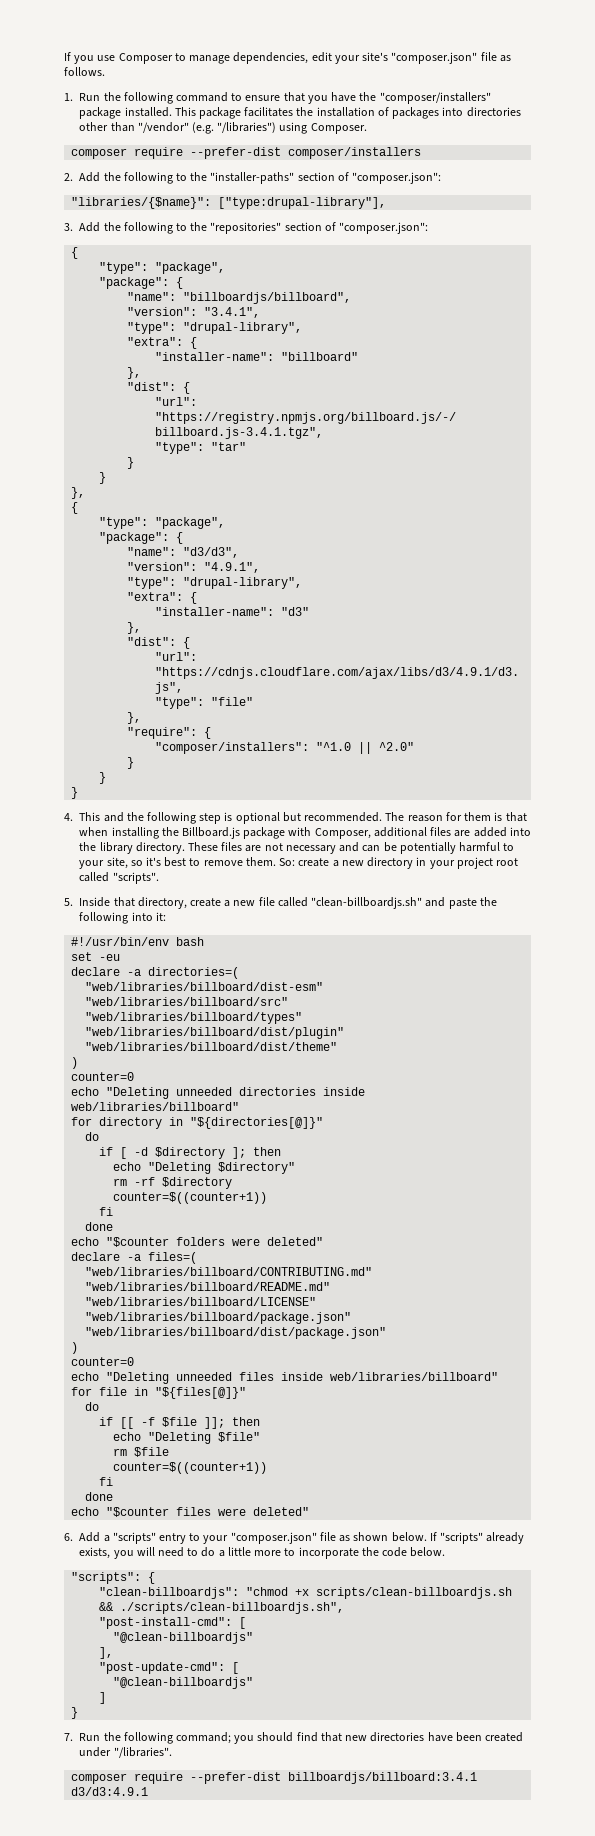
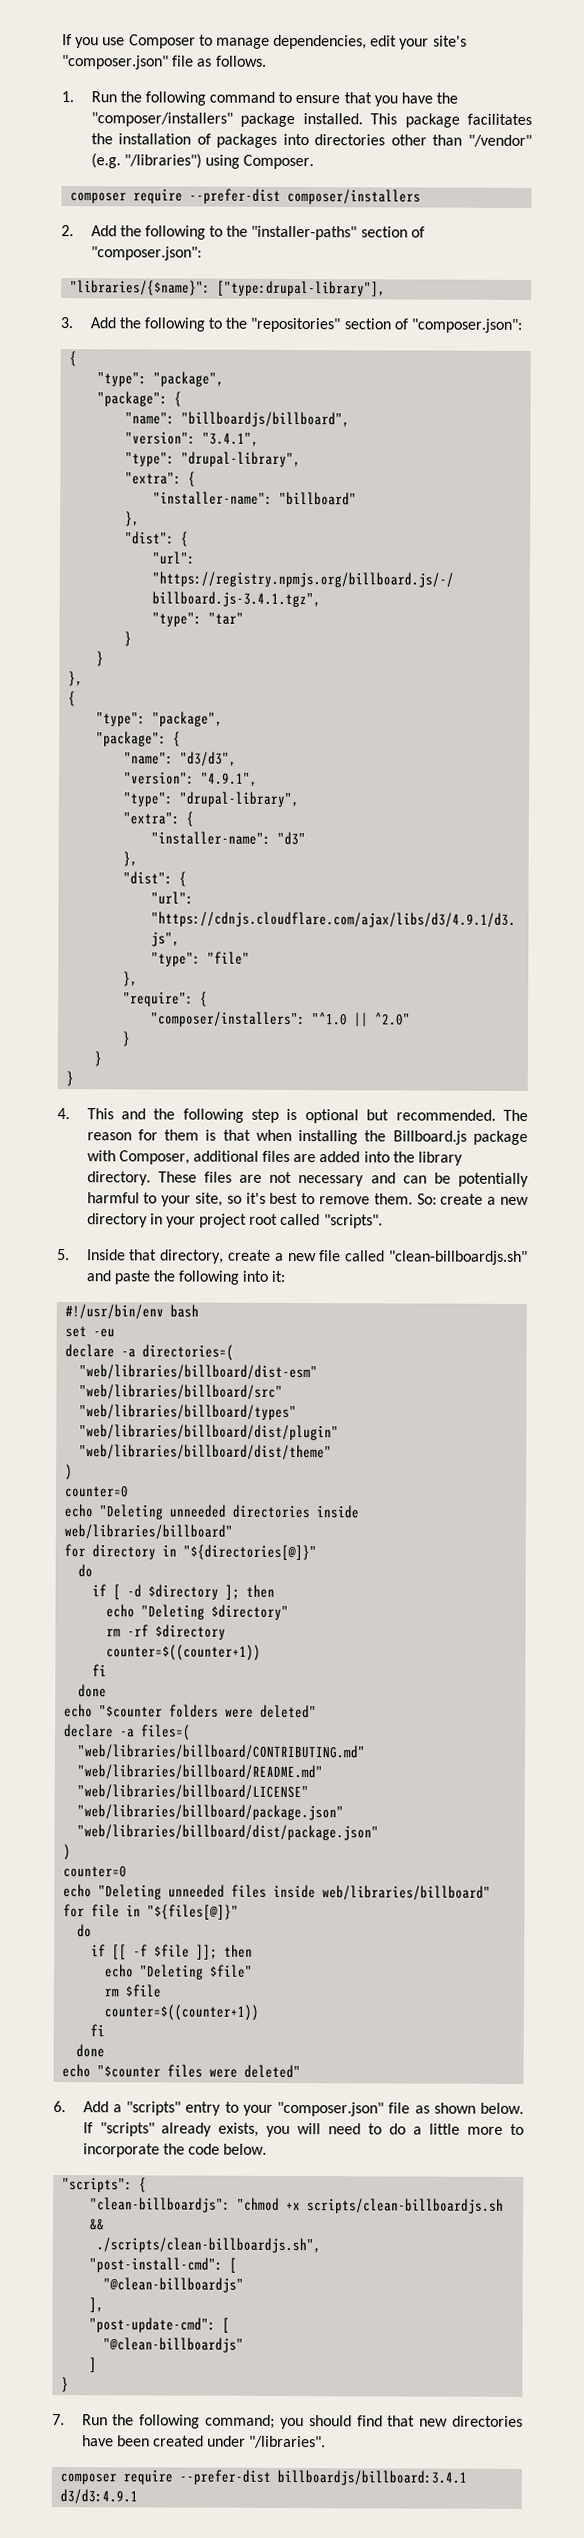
- "clean-billboardjs": "chmod +x scripts/clean-billboardjs.sh && ./scripts/clean-billboardjs.sh",
+ "clean-billboardjs": "chmod +x scripts/clean-billboardjs.sh &&
+ ./scripts/clean-billboardjs.sh",

